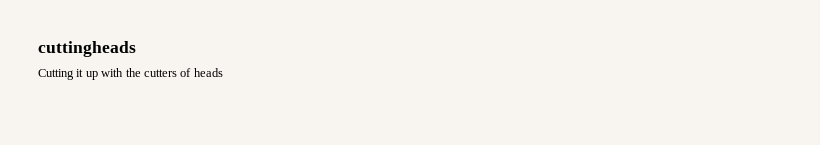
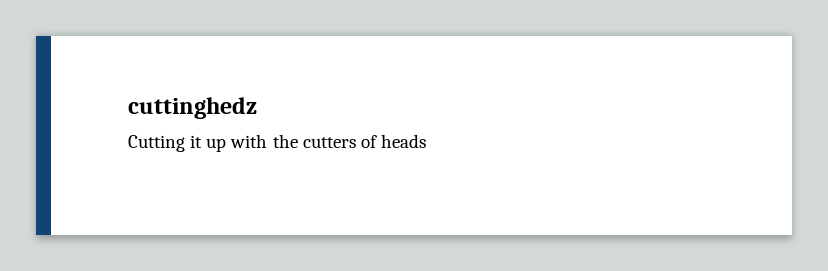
- cuttingheads
+ cuttinghedz

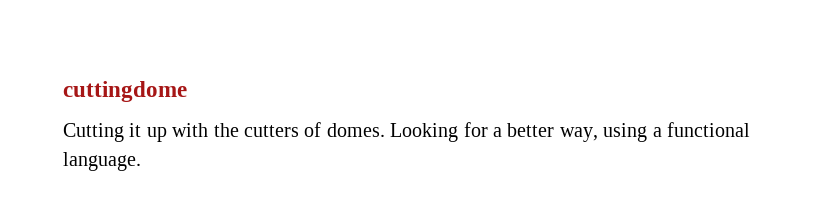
- cuttinghedz
+ cuttingdome
- Cutting it up with the cutters of heads
+ Cutting it up with the cutters of domes. Looking for a better way, using a functional language.

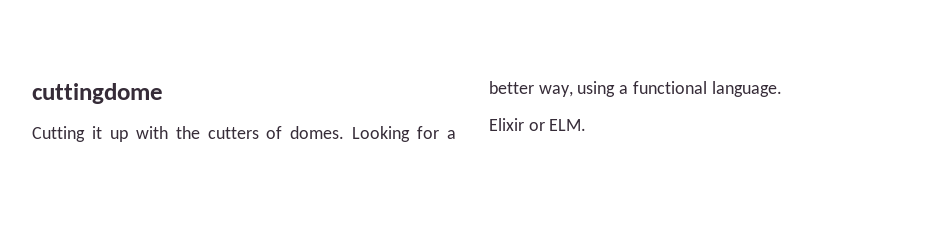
+ Elixir or ELM.

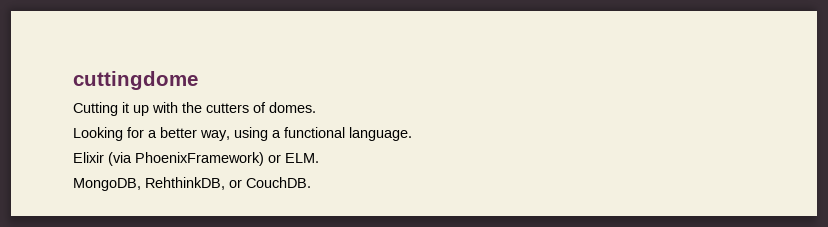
- Cutting it up with the cutters of domes. Looking for a better way, using a functional language.
+ Cutting it up with the cutters of domes.
+ Looking for a better way, using a functional language.
- Elixir or ELM.
+ Elixir (via PhoenixFramework) or ELM.
+ MongoDB, RehthinkDB, or CouchDB.

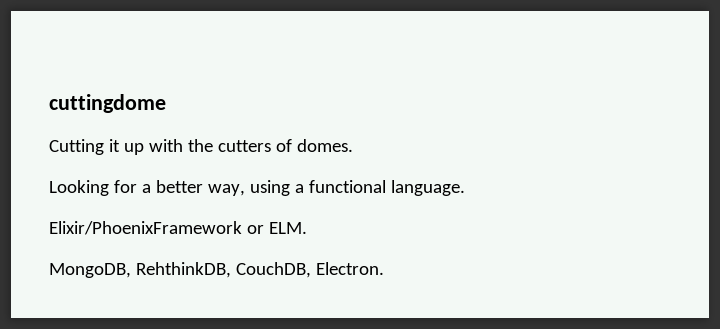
- Elixir (via PhoenixFramework) or ELM.
+ Elixir/PhoenixFramework or ELM.
- MongoDB, RehthinkDB, or CouchDB.
+ MongoDB, RehthinkDB, CouchDB, Electron.

